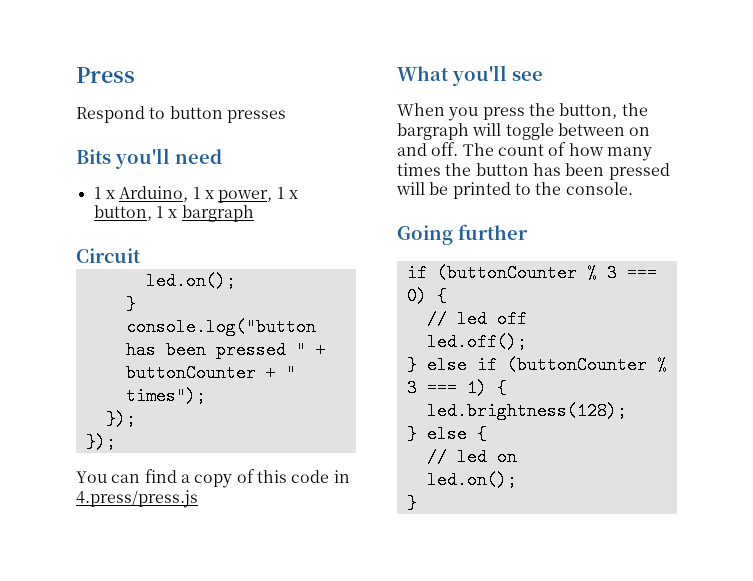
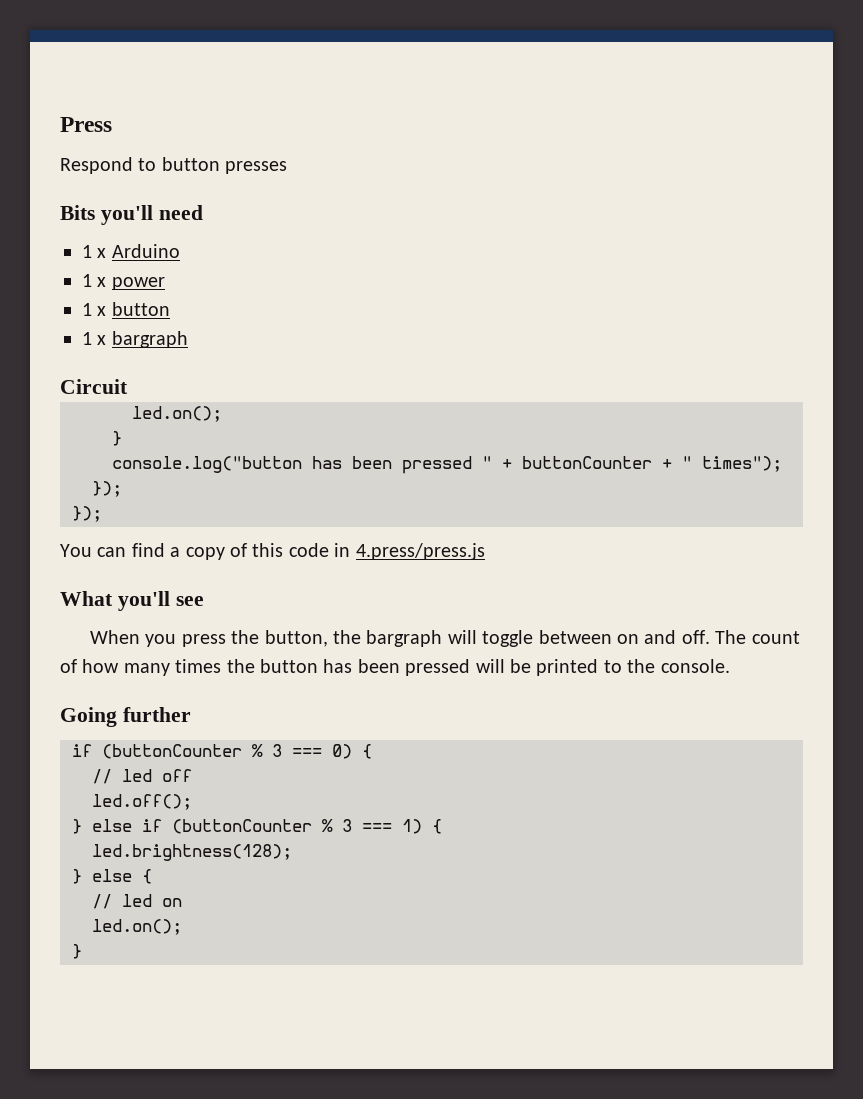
- 1 x Arduino, 1 x power, 1 x button, 1 x bargraph
+ 1 x Arduino
+ 1 x power
+ 1 x button
+ 1 x bargraph

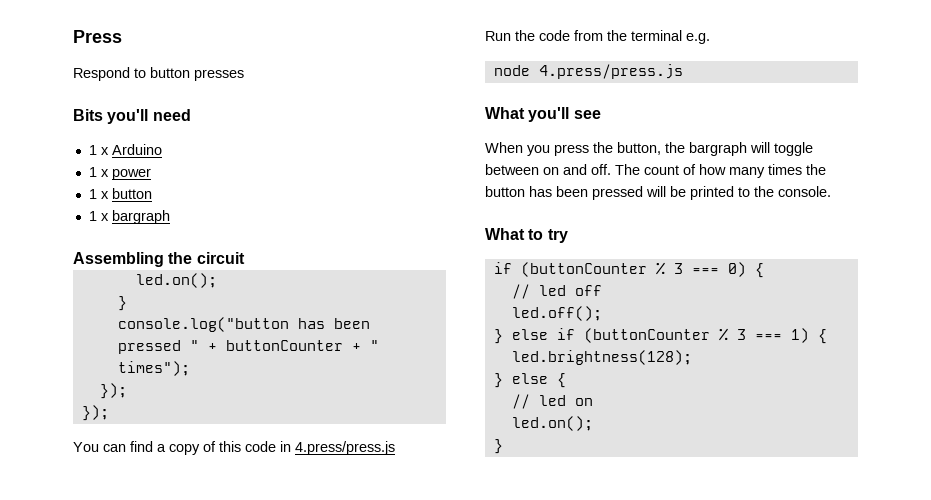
- Circuit
+ Assembling the circuit
+ Run the code from the terminal e.g.
+ node 4.press/press.js
- Going further
+ What to try

